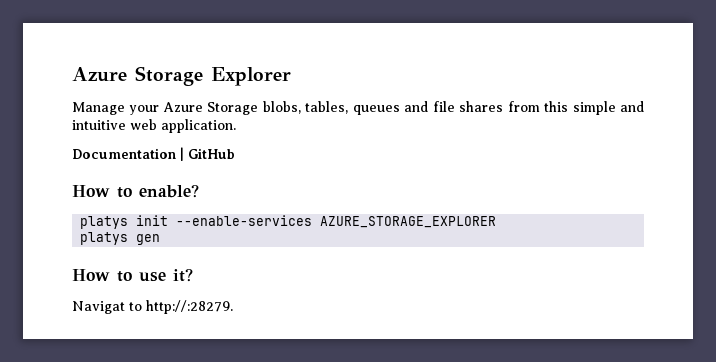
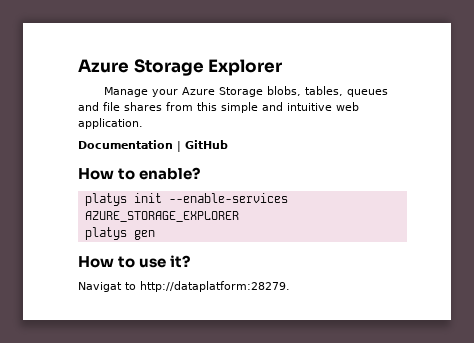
- Navigat to http://:28279.
+ Navigat to http://dataplatform:28279.

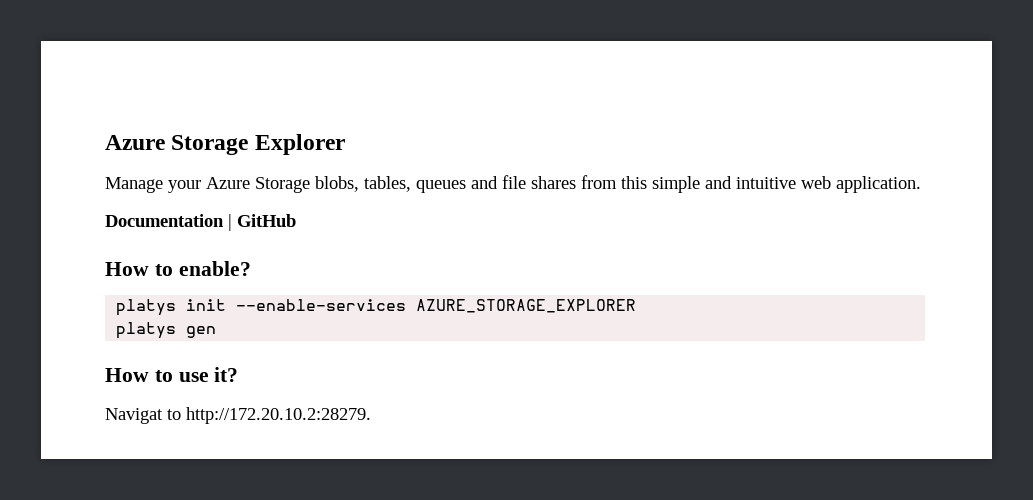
- Navigat to http://dataplatform:28279.
+ Navigat to http://172.20.10.2:28279.

